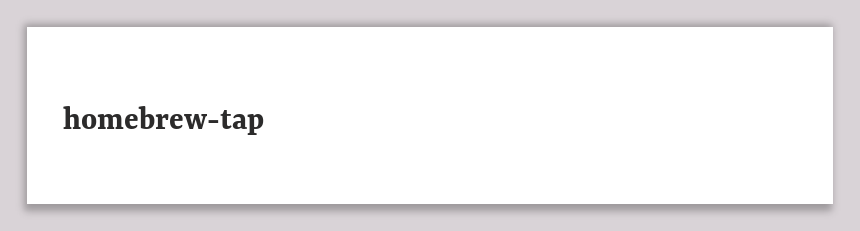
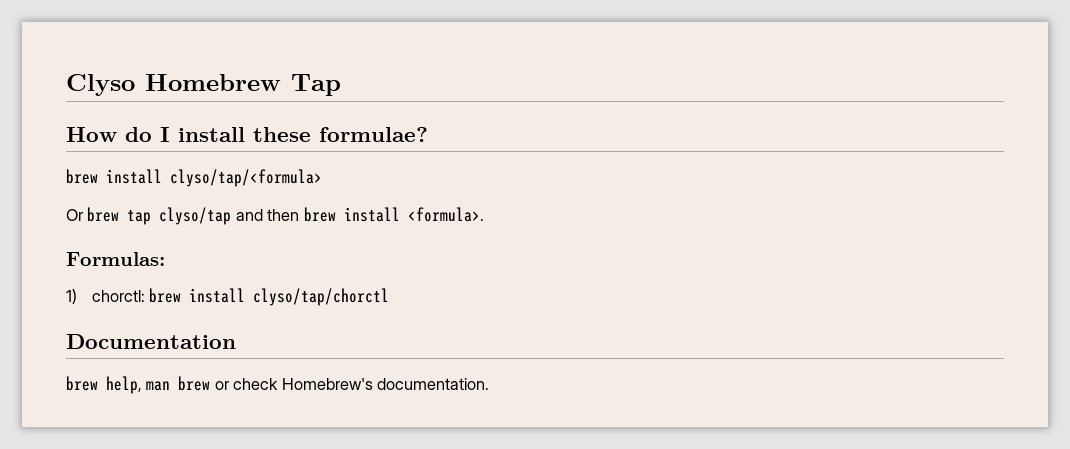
- homebrew-tap
+ Clyso Homebrew Tap
+ How do I install these formulae?
+ brew install clyso/tap/<formula>
+ Or brew tap clyso/tap and then brew install <formula>.
+ Formulas:
+ 1) chorctl: brew install clyso/tap/chorctl
+ Documentation
+ brew help, man brew or check Homebrew's documentation.

